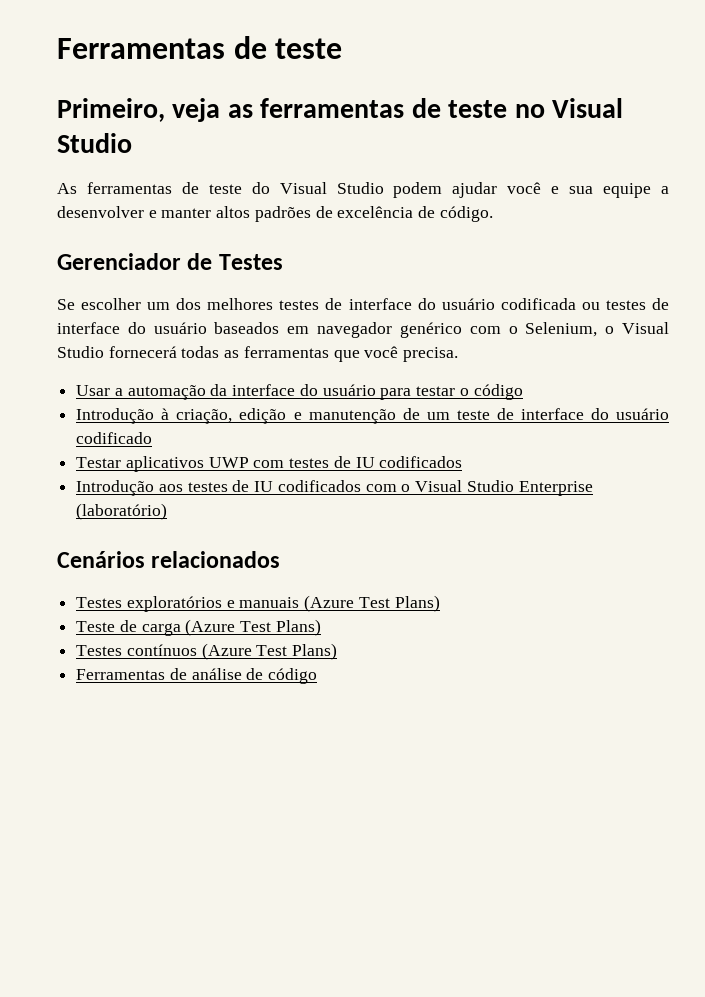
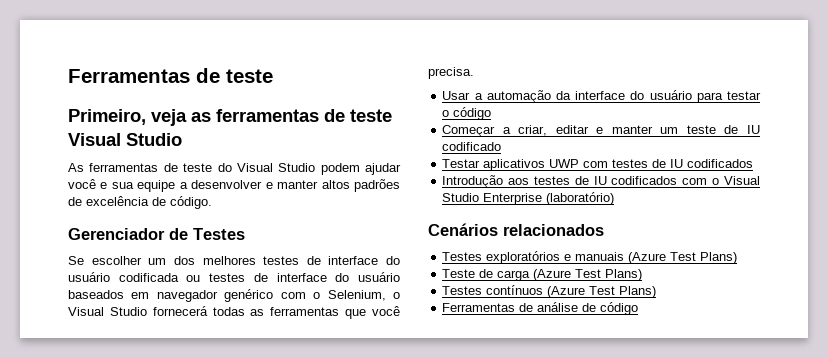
- Primeiro, veja as ferramentas de teste no Visual Studio
+ Primeiro, veja as ferramentas de teste Visual Studio
- Introdução à criação, edição e manutenção de um teste de interface do usuário codificado
+ Começar a criar, editar e manter um teste de IU codificado

